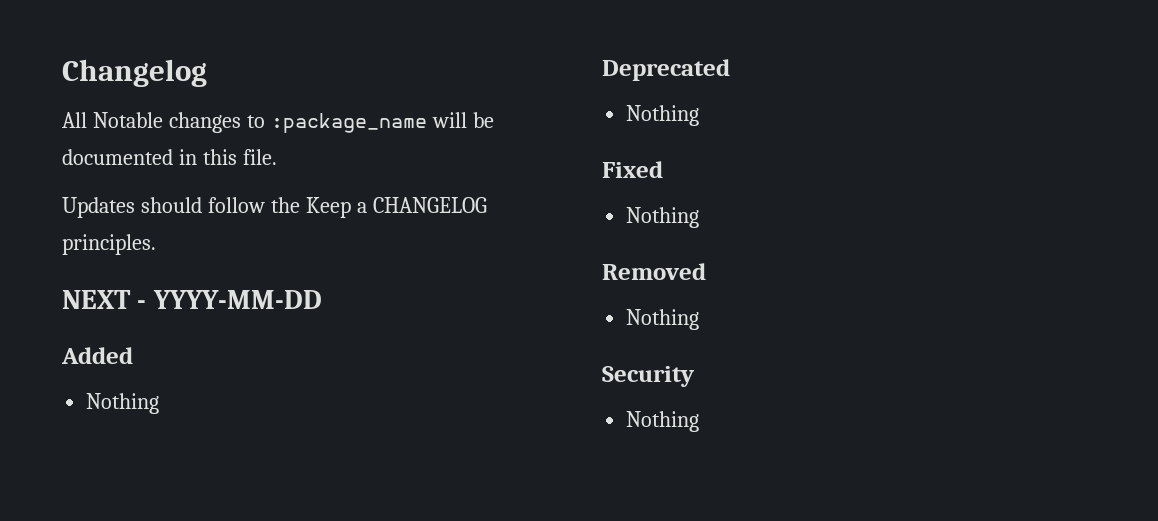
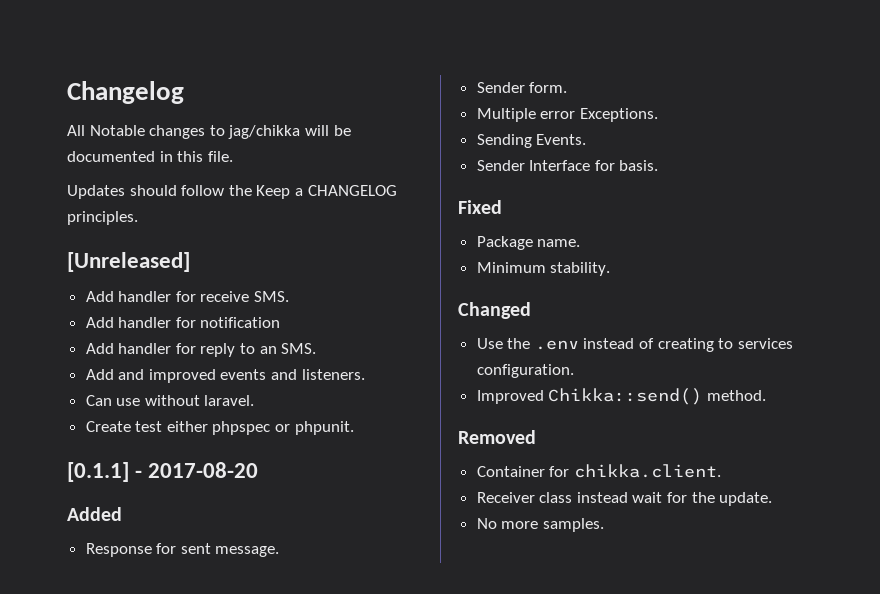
- All Notable changes to :package_name will be documented in this file.
+ All Notable changes to jag/chikka will be documented in this file.
- NEXT - YYYY-MM-DD
+ [Unreleased]
+ Add handler for receive SMS.
+ Add handler for notification
+ Add handler for reply to an SMS.
+ Add and improved events and listeners.
+ Can use without laravel.
+ Create test either phpspec or phpunit.
+ [0.1.1] - 2017-08-20
  Added
- Nothing
- Deprecated
- Nothing
+ Response for sent message.
+ Sender form.
+ Multiple error Exceptions.
+ Sending Events.
+ Sender Interface for basis.
  Fixed
- Nothing
+ Package name.
+ Minimum stability.
+ Changed
+ Use the .env instead of creating to services configuration.
+ Improved Chikka::send() method.
  Removed
- Nothing
- Security
- Nothing
+ Container for chikka.client.
+ Receiver class instead wait for the update.
+ No more samples.

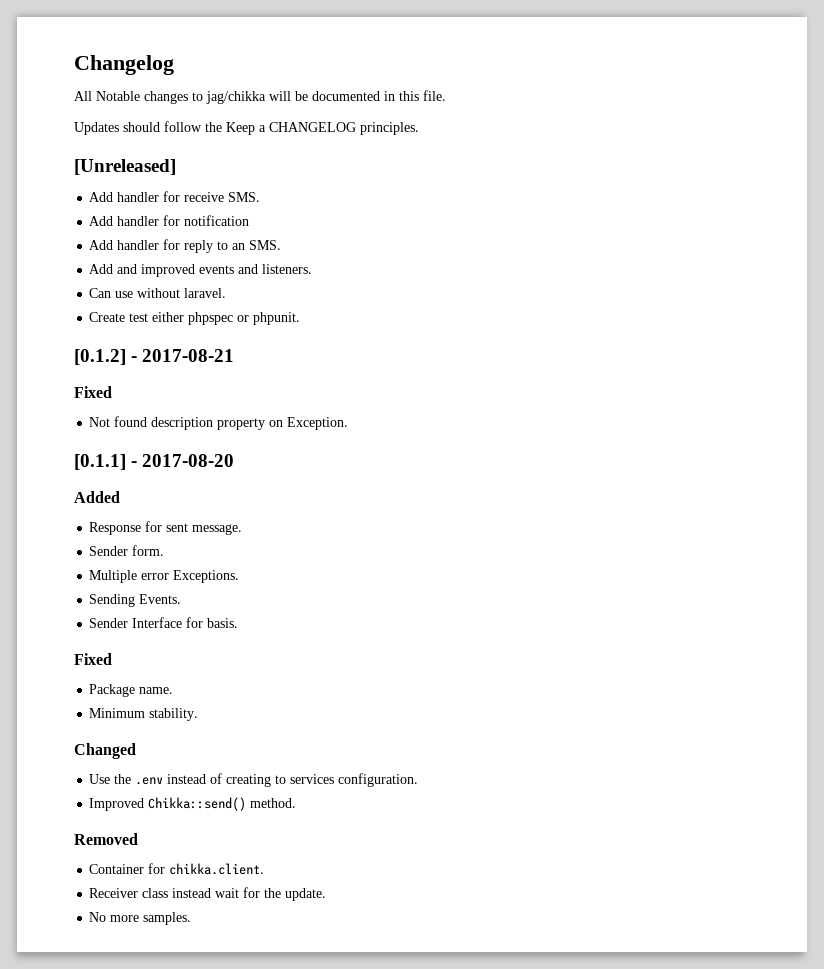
+ [0.1.2] - 2017-08-21
+ Fixed
+ Not found description property on Exception.

